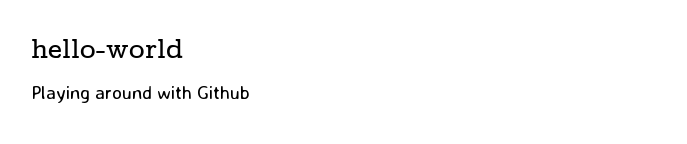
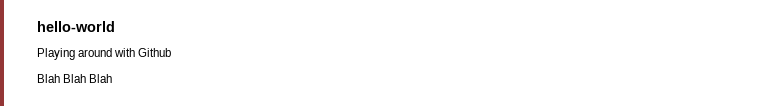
+ Blah Blah Blah

